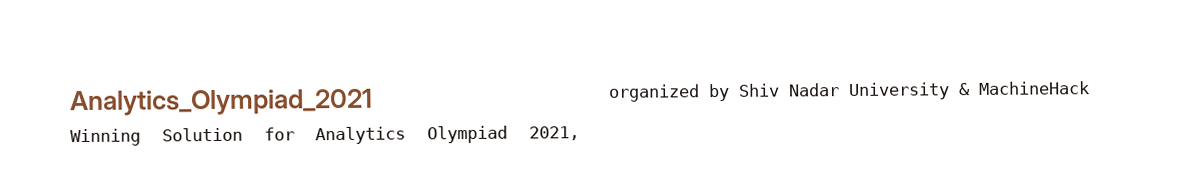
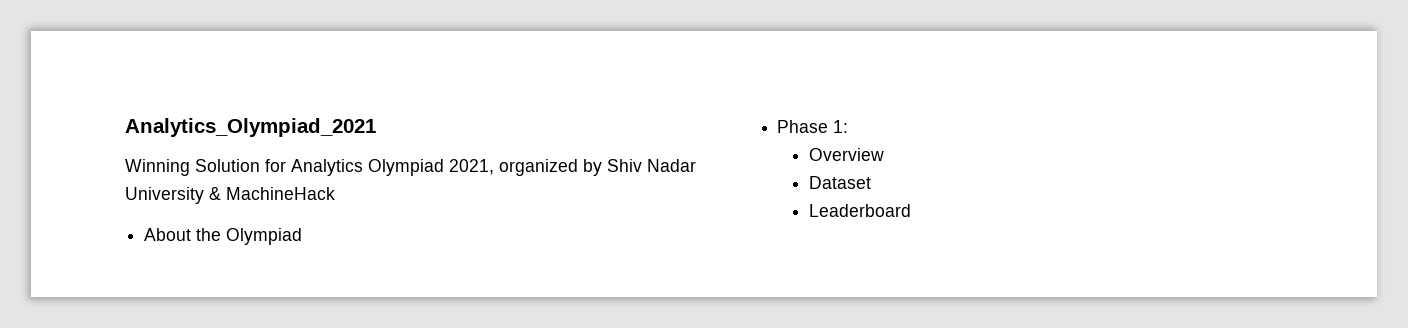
+ About the Olympiad
+ Phase 1:
+ Overview
+ Dataset
+ Leaderboard

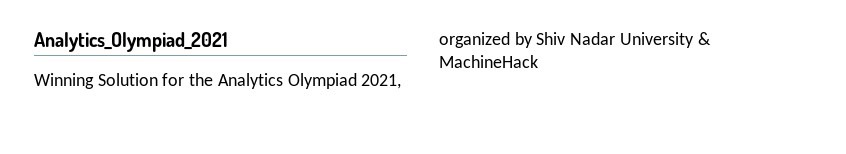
- Winning Solution for Analytics Olympiad 2021, organized by Shiv Nadar University & MachineHack
+ Winning Solution for the Analytics Olympiad 2021, organized by Shiv Nadar University & MachineHack
- About the Olympiad
- Phase 1:
- Overview
- Dataset
- Leaderboard

